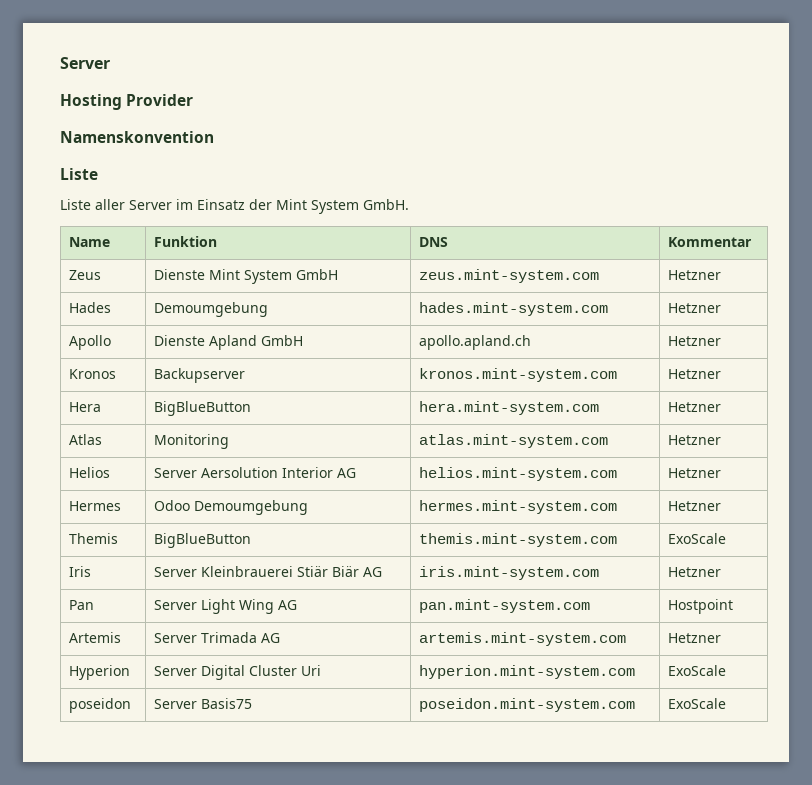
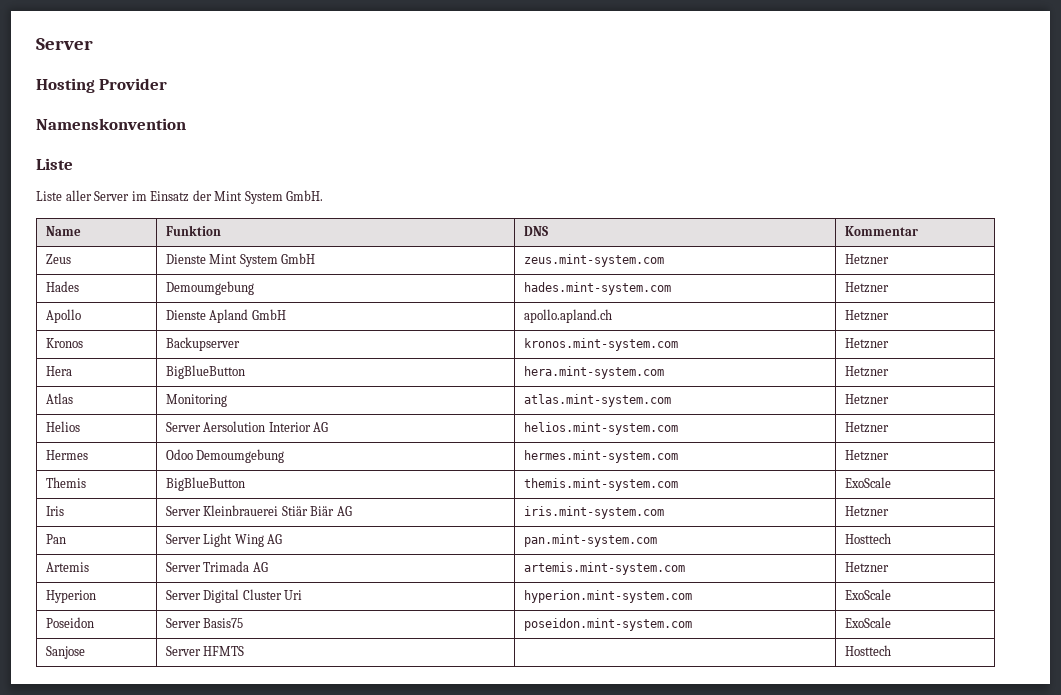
- Pan | Server Light Wing AG | pan.mint-system.com | Hostpoint
+ Pan | Server Light Wing AG | pan.mint-system.com | Hosttech
- poseidon | Server Basis75 | poseidon.mint-system.com | ExoScale
+ Poseidon | Server Basis75 | poseidon.mint-system.com | ExoScale
+ Sanjose | Server HFMTS | | Hosttech

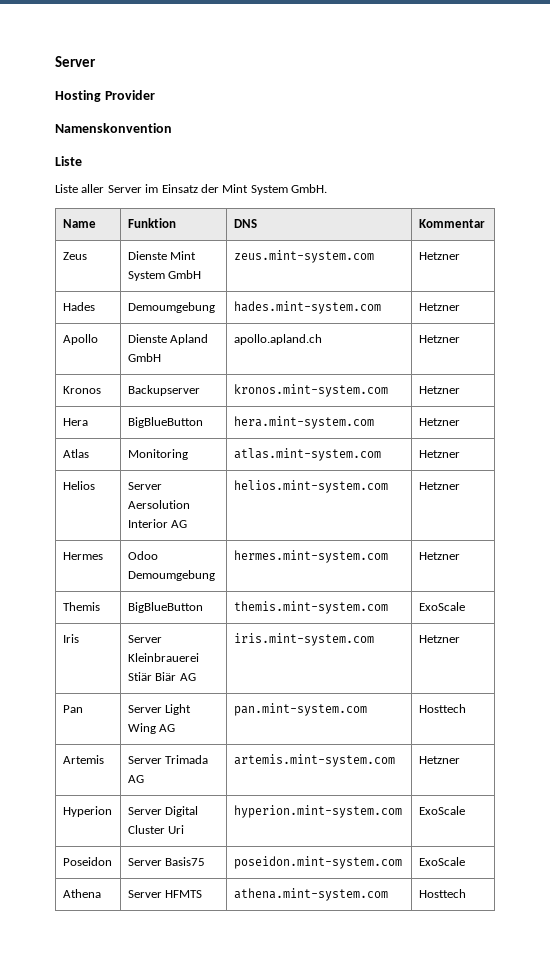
- Sanjose | Server HFMTS | | Hosttech
+ Athena | Server HFMTS | athena.mint-system.com | Hosttech

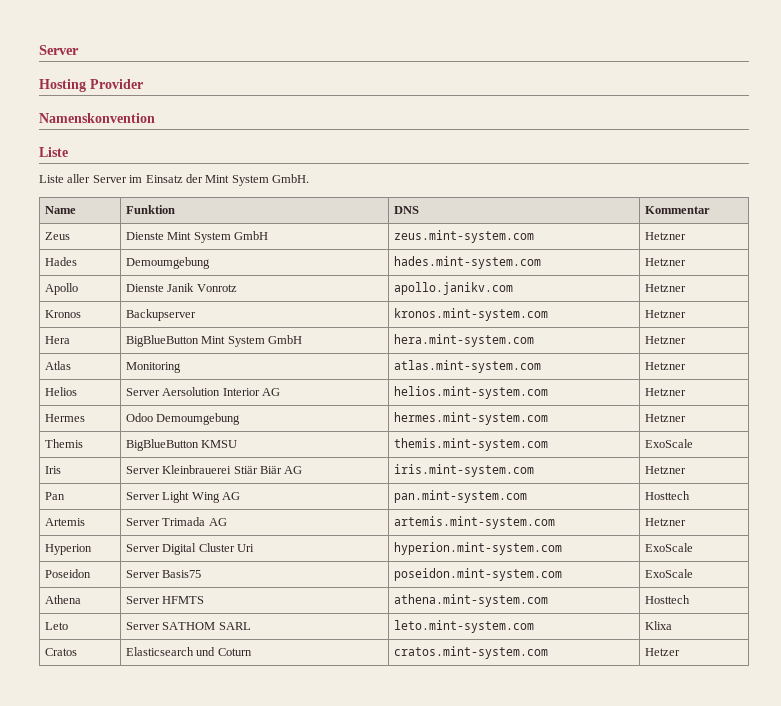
- Apollo | Dienste Apland GmbH | apollo.apland.ch | Hetzner
+ Apollo | Dienste Janik Vonrotz | apollo.janikv.com | Hetzner
- Hera | BigBlueButton | hera.mint-system.com | Hetzner
+ Hera | BigBlueButton Mint System GmbH | hera.mint-system.com | Hetzner
- Themis | BigBlueButton | themis.mint-system.com | ExoScale
+ Themis | BigBlueButton KMSU | themis.mint-system.com | ExoScale
+ Leto | Server SATHOM SARL | leto.mint-system.com | Klixa
+ Cratos | Elasticsearch und Coturn | cratos.mint-system.com | Hetzer

